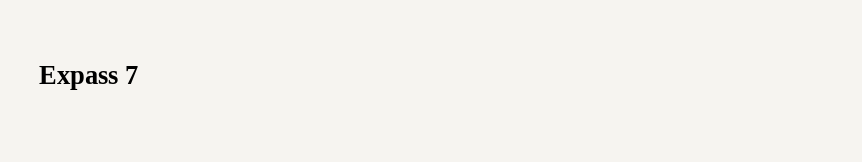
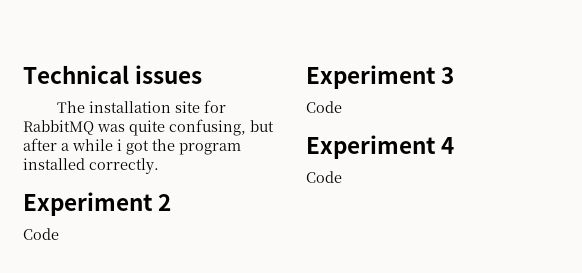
- Expass 7
+ Technical issues
+ The installation site for RabbitMQ was quite confusing, but after a while i got the program installed correctly.
+ Experiment 2
+ Code
+ Experiment 3
+ Code
+ Experiment 4
+ Code

